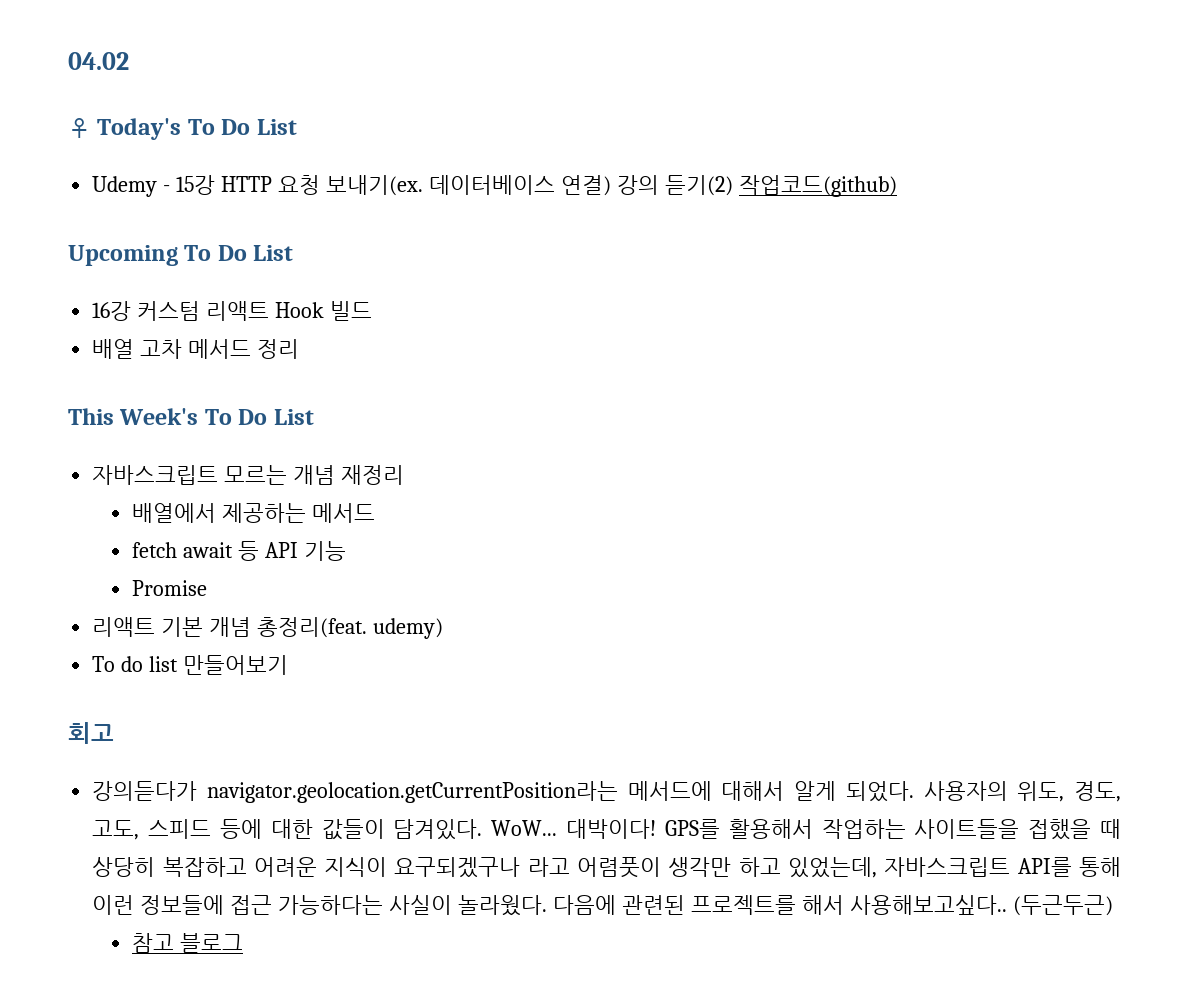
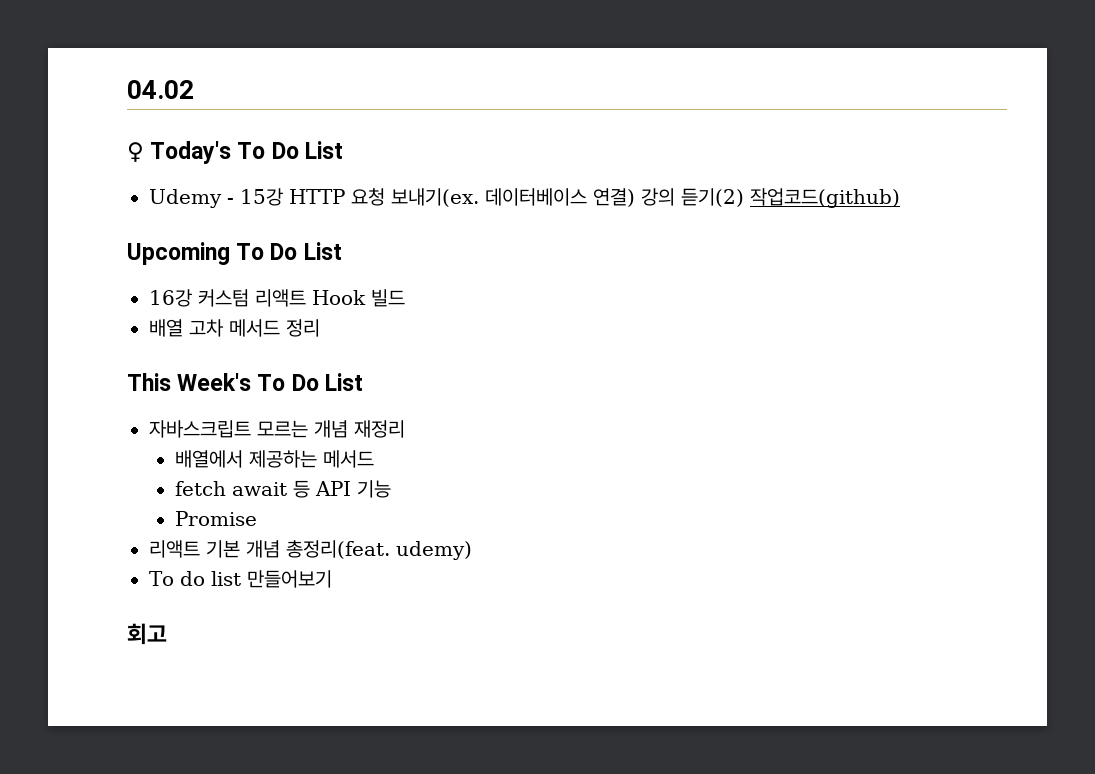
- 강의듣다가 navigator.geolocation.getCurrentPosition라는 메서드에 대해서 알게 되었다. 사용자의 위도, 경도, 고도, 스피드 등에 대한 값들이 담겨있다. WoW... 대박이다! GPS를 활용해서 작업하는 사이트들을 접했을 때 상당히 복잡하고 어려운 지식이 요구되겠구나 라고 어렴풋이 생각만 하고 있었는데, 자바스크립트 API를 통해 이런 정보들에 접근 가능하다는 사실이 놀라웠다. 다음에 관련된 프로젝트를 해서 사용해보고싶다.. (두근두근)
- 참고 블로그

